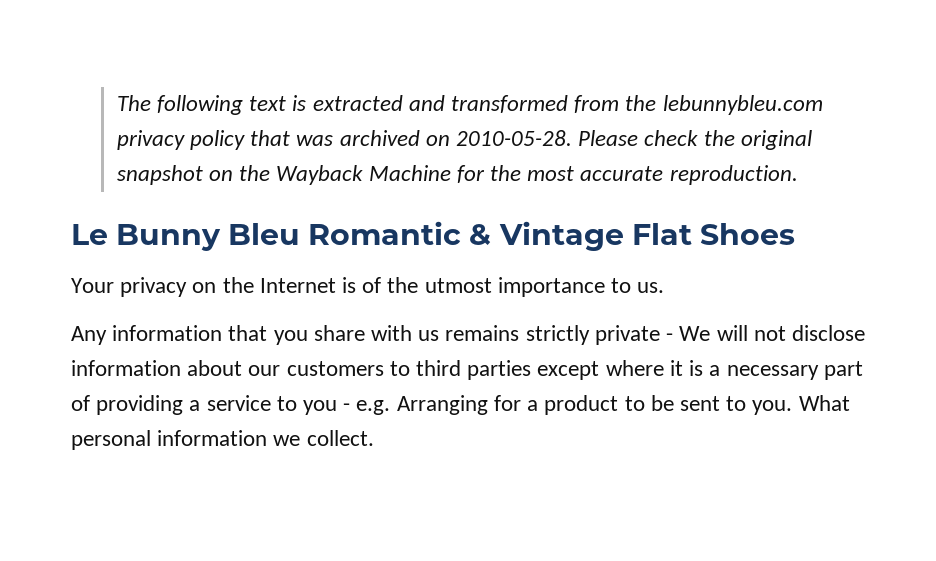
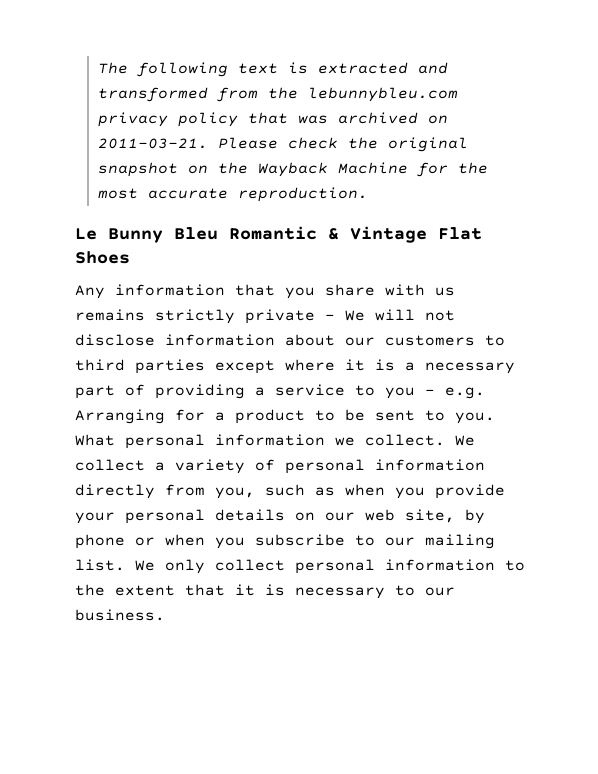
- The following text is extracted and transformed from the lebunnybleu.com privacy policy that was archived on 2010-05-28.
+ The following text is extracted and transformed from the lebunnybleu.com privacy policy that was archived on 2011-03-21.
- Your privacy on the Internet is of the utmost importance to us.
+ We collect a variety of personal information directly from you, such as when you provide your personal details on our web site, by phone or when you subscribe to our mailing list. We only collect personal information to the extent that it is necessary to our business.

